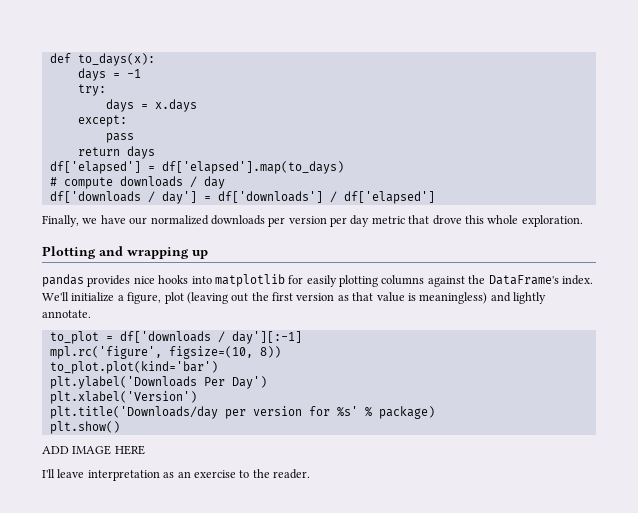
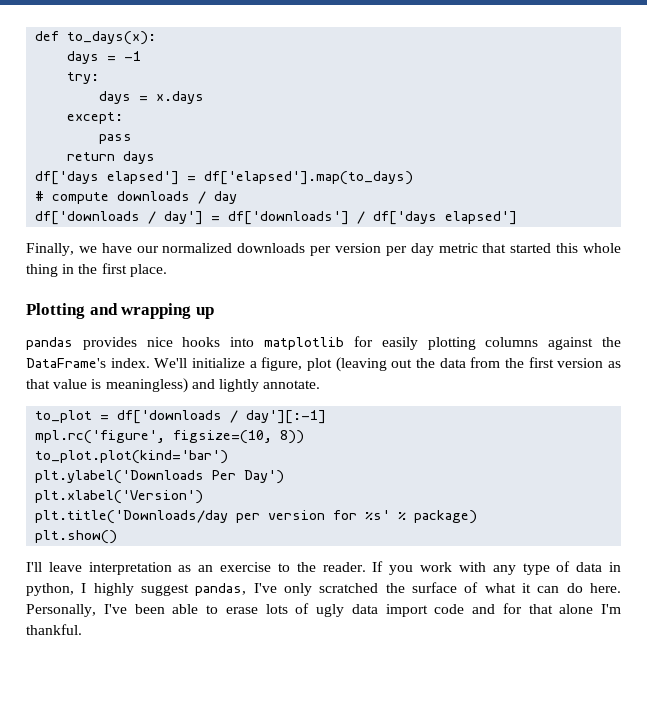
- df['elapsed'] = df['elapsed'].map(to_days)
+ df['days elapsed'] = df['elapsed'].map(to_days)
- df['downloads / day'] = df['downloads'] / df['elapsed']
+ df['downloads / day'] = df['downloads'] / df['days elapsed']
- Finally, we have our normalized downloads per version per day metric that drove this whole exploration.
+ Finally, we have our normalized downloads per version per day metric that started this whole thing in the first place.
- We'll initialize a figure, plot (leaving out the first version as that value is meaningless) and lightly annotate.
+ We'll initialize a figure, plot (leaving out the data from the first version as that value is meaningless) and lightly annotate.
- ADD IMAGE HERE
+ If you work with any type of data in python, I highly suggest pandas, I've only scratched the surface of what it can do here. Personally, I've been able to erase lots of ugly data import code and for that alone I'm thankful.

